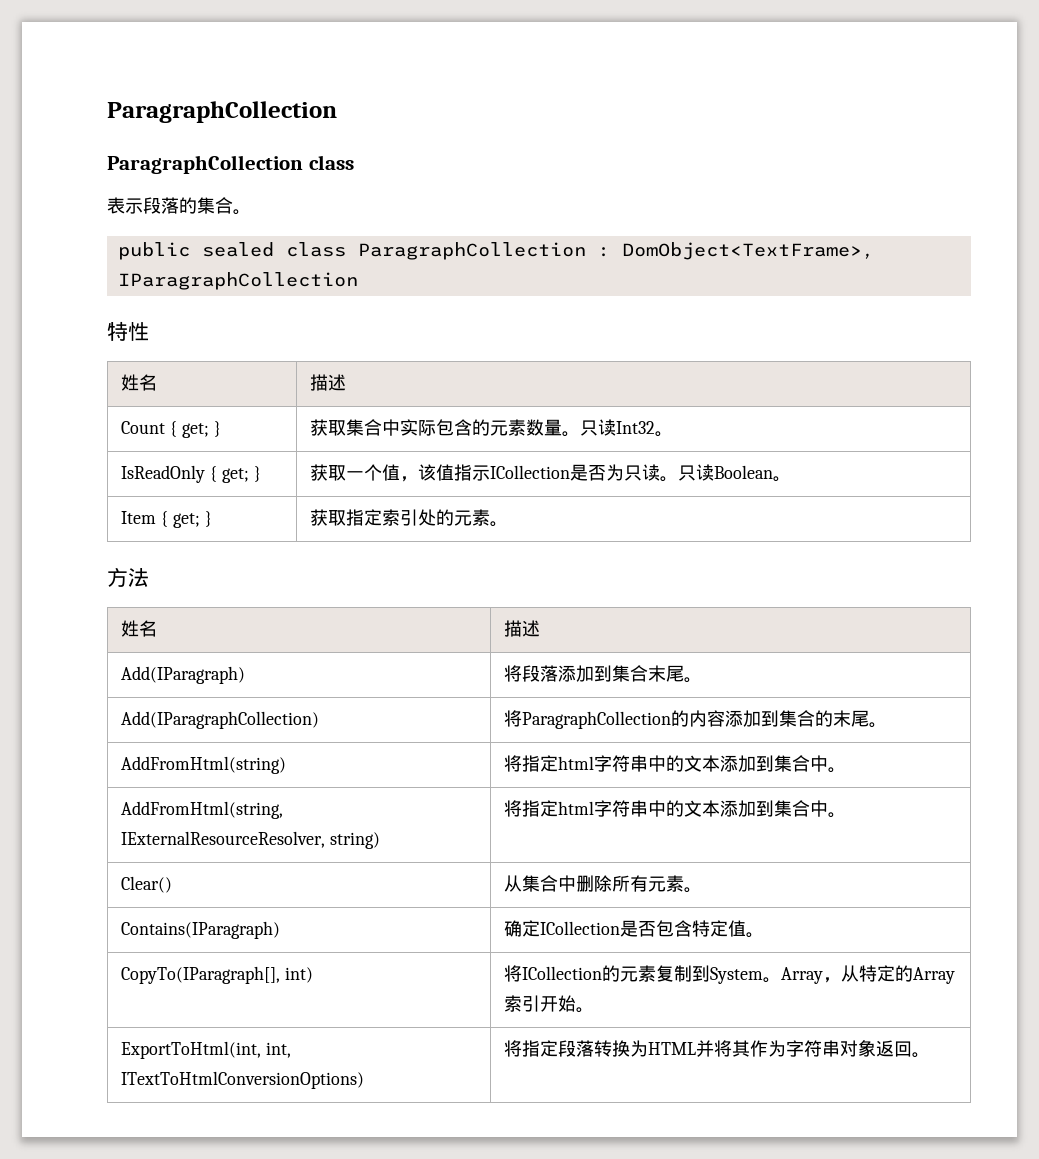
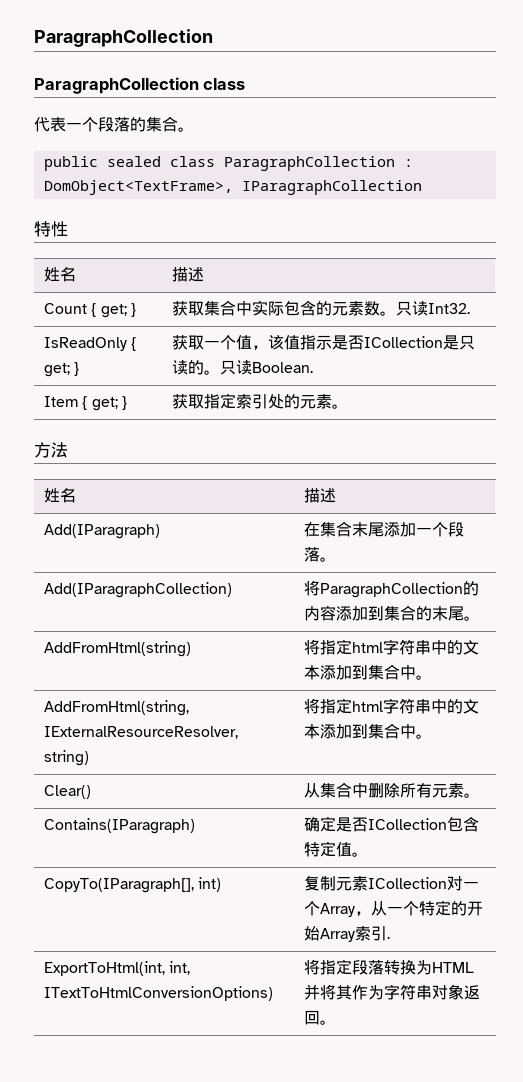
- 表示段落的集合。
+ 代表一个段落的集合。
- Count { get; } | 获取集合中实际包含的元素数量。只读Int32。
+ Count { get; } | 获取集合中实际包含的元素数。只读Int32.
- IsReadOnly { get; } | 获取一个值，该值指示ICollection是否为只读。只读Boolean。
+ IsReadOnly { get; } | 获取一个值，该值指示是否ICollection是只读的。只读Boolean.
- Add(IParagraph) | 将段落添加到集合末尾。
+ Add(IParagraph) | 在集合末尾添加一个段落。
- Contains(IParagraph) | 确定ICollection是否包含特定值。
+ Contains(IParagraph) | 确定是否ICollection包含特定值。
- CopyTo(IParagraph[], int) | 将ICollection的元素复制到System。Array，从特定的Array索引开始。
+ CopyTo(IParagraph[], int) | 复制元素ICollection对一个Array，从一个特定的开始Array索引.

